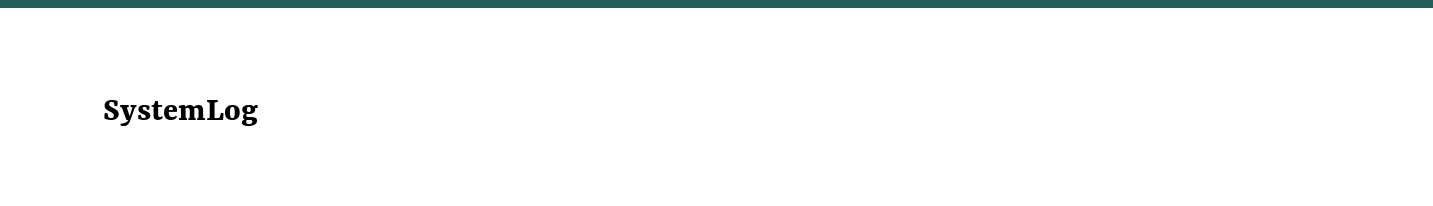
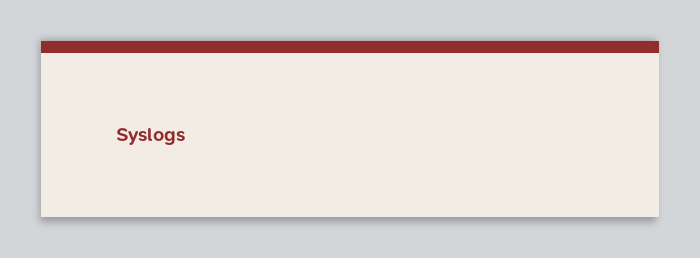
- SystemLog
+ Syslogs

